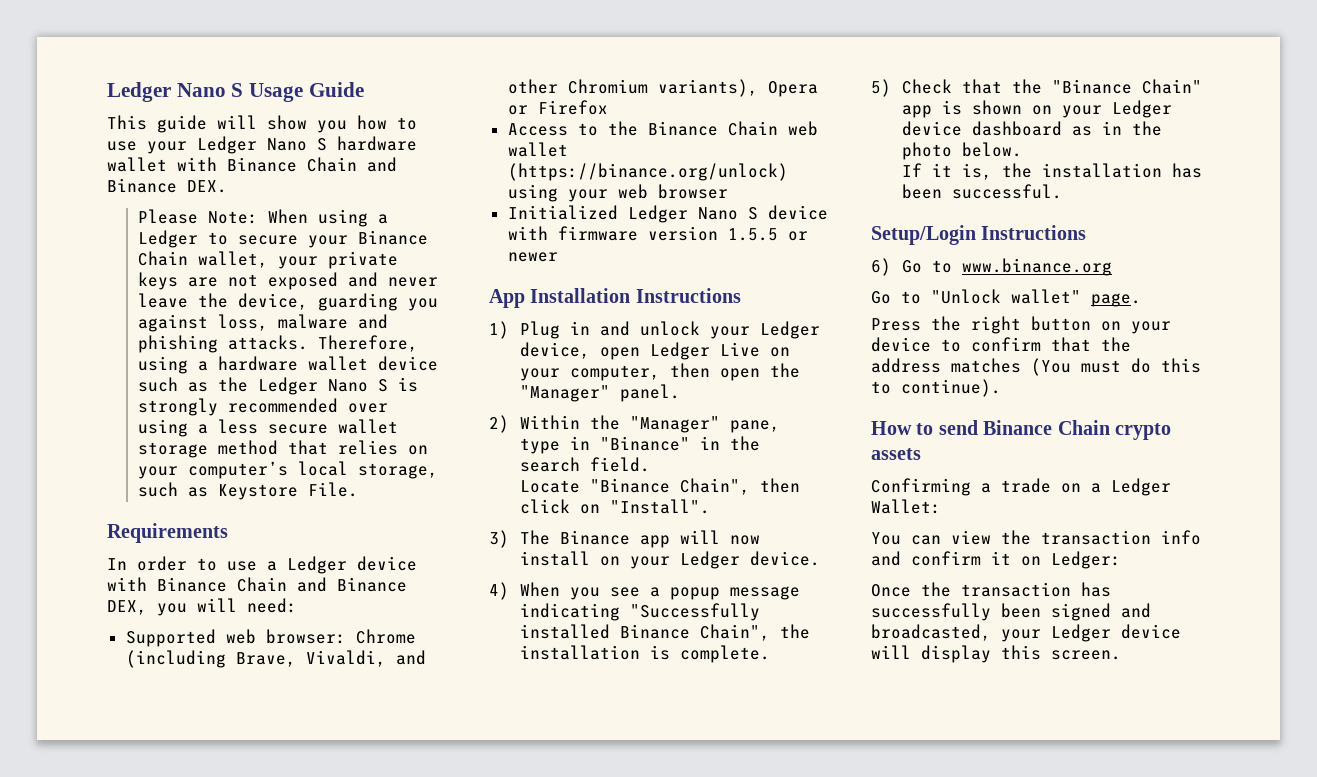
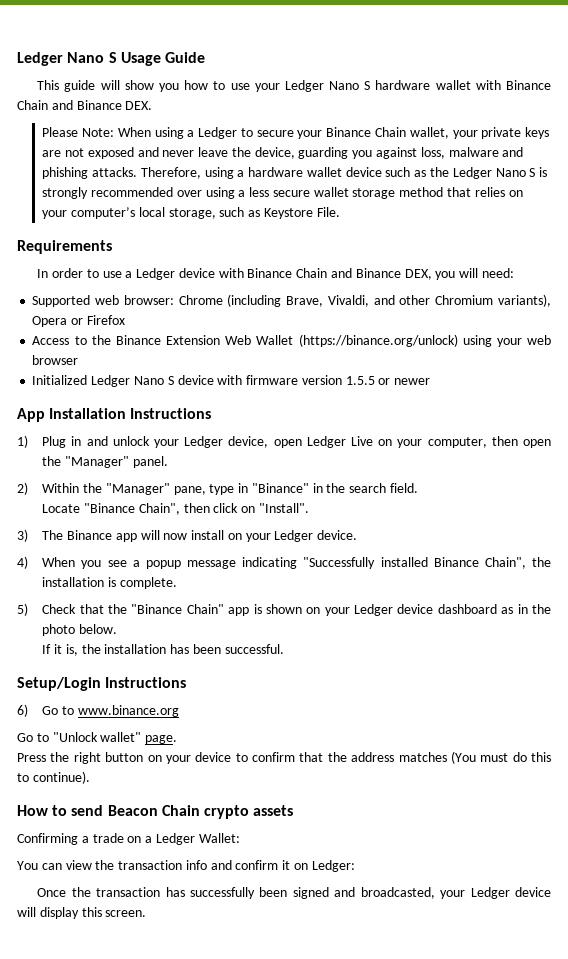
- Access to the Binance Chain web wallet (https://binance.org/unlock) using your web browser
+ Access to the Binance Extension Web Wallet (https://binance.org/unlock) using your web browser
- How to send Binance Chain crypto assets
+ How to send Beacon Chain crypto assets

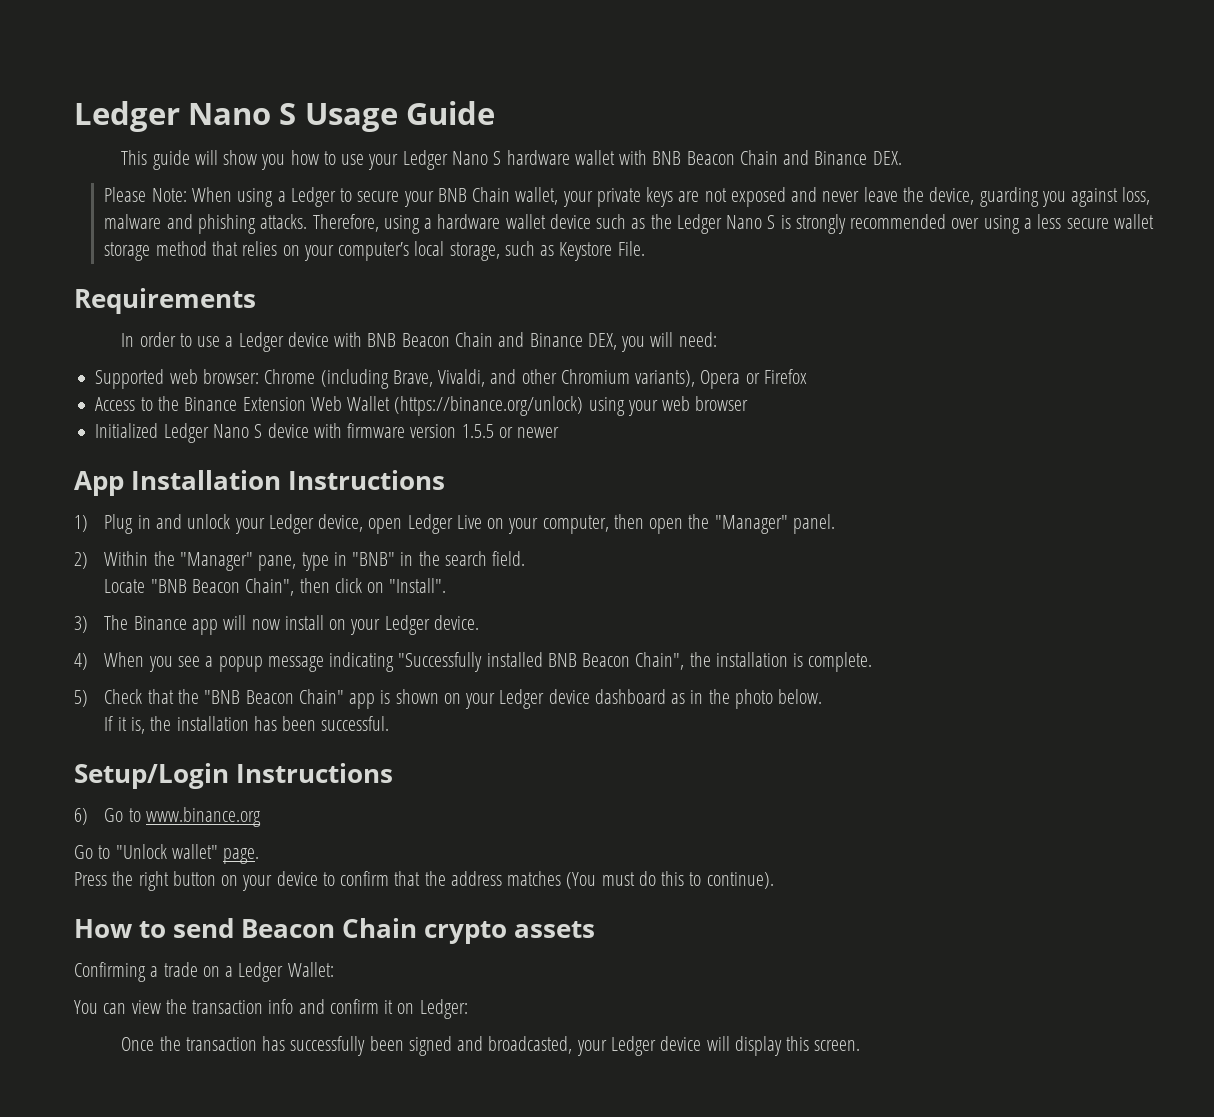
- This guide will show you how to use your Ledger Nano S hardware wallet with Binance Chain and Binance DEX.
+ This guide will show you how to use your Ledger Nano S hardware wallet with BNB Beacon Chain and Binance DEX.
- Please Note: When using a Ledger to secure your Binance Chain wallet, your private keys are not exposed and never leave the device, guarding you against loss, malware and phishing attacks.
+ Please Note: When using a Ledger to secure your BNB Chain wallet, your private keys are not exposed and never leave the device, guarding you against loss, malware and phishing attacks.
- In order to use a Ledger device with Binance Chain and Binance DEX, you will need:
+ In order to use a Ledger device with BNB Beacon Chain and Binance DEX, you will need:
- 2) Within the "Manager" pane, type in "Binance" in the search field.
+ 2) Within the "Manager" pane, type in "BNB" in the search field.
- Locate "Binance Chain", then click on "Install".
+ Locate "BNB Beacon Chain", then click on "Install".
- 4) When you see a popup message indicating "Successfully installed Binance Chain", the installation is complete.
+ 4) When you see a popup message indicating "Successfully installed BNB Beacon Chain", the installation is complete.
- 5) Check that the "Binance Chain" app is shown on your Ledger device dashboard as in the photo below.
+ 5) Check that the "BNB Beacon Chain" app is shown on your Ledger device dashboard as in the photo below.

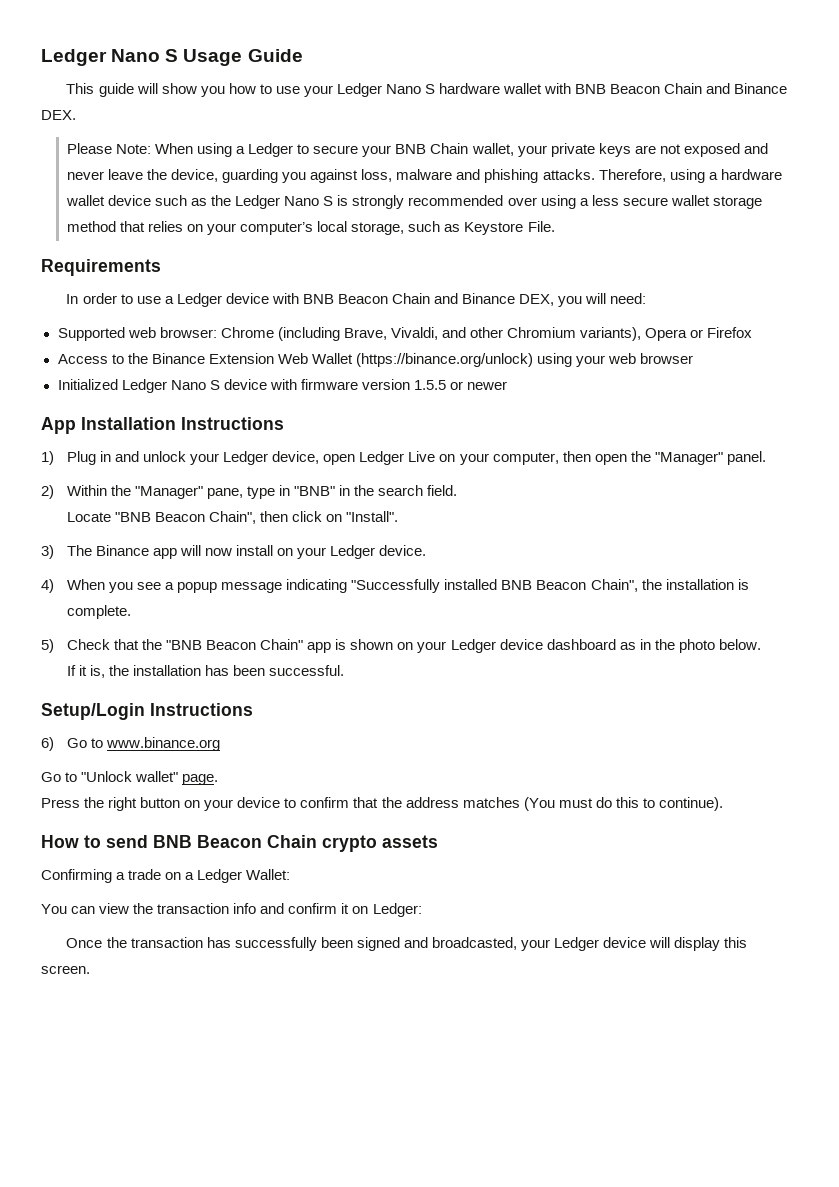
- How to send Beacon Chain crypto assets
+ How to send BNB Beacon Chain crypto assets

